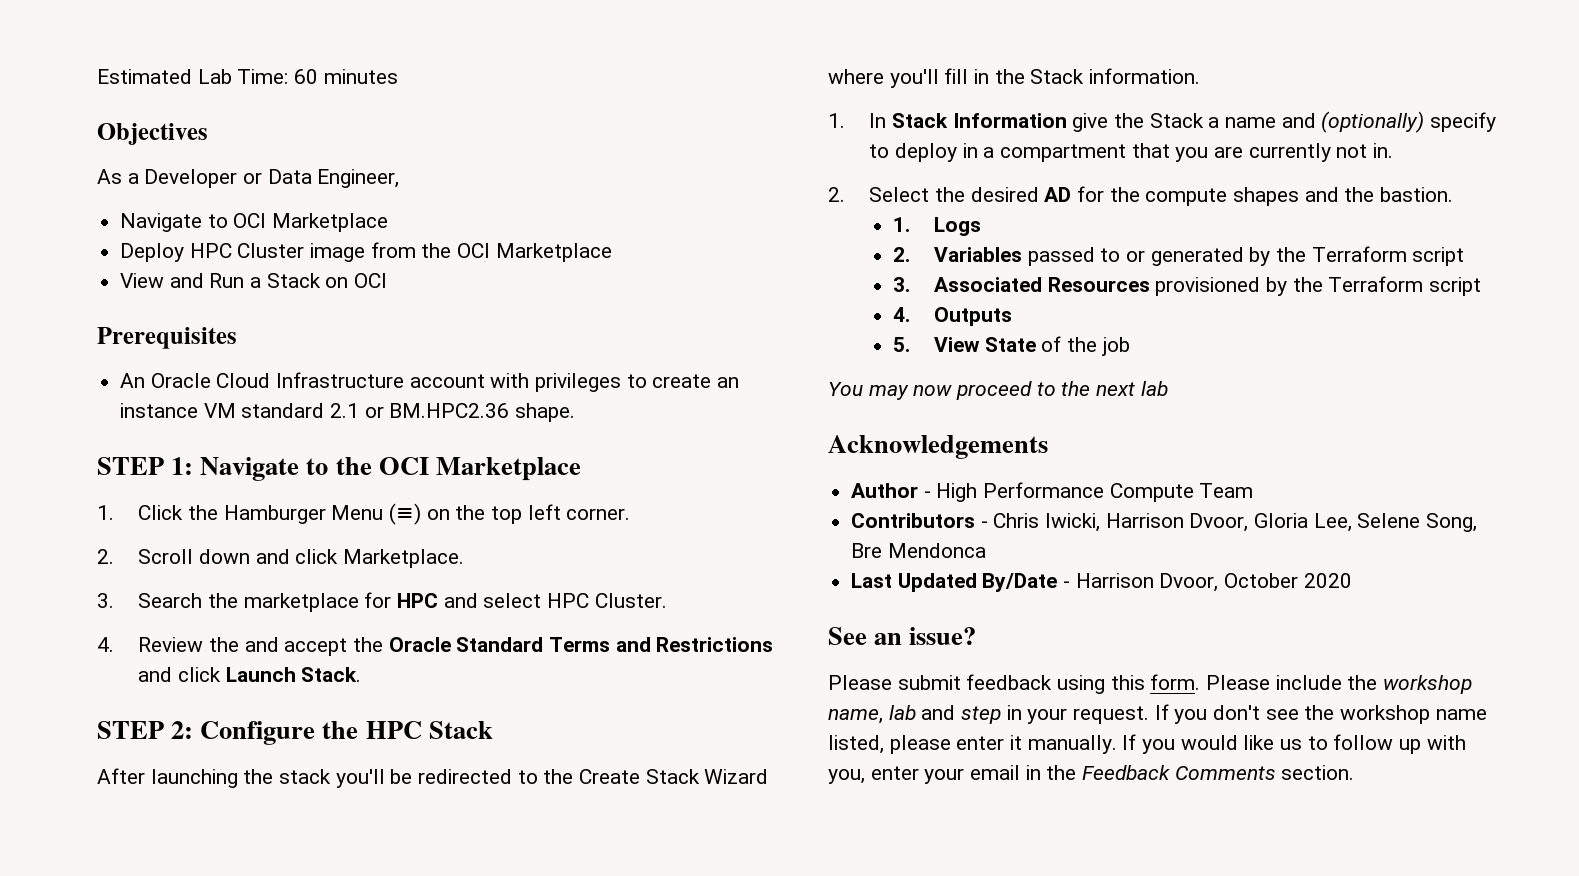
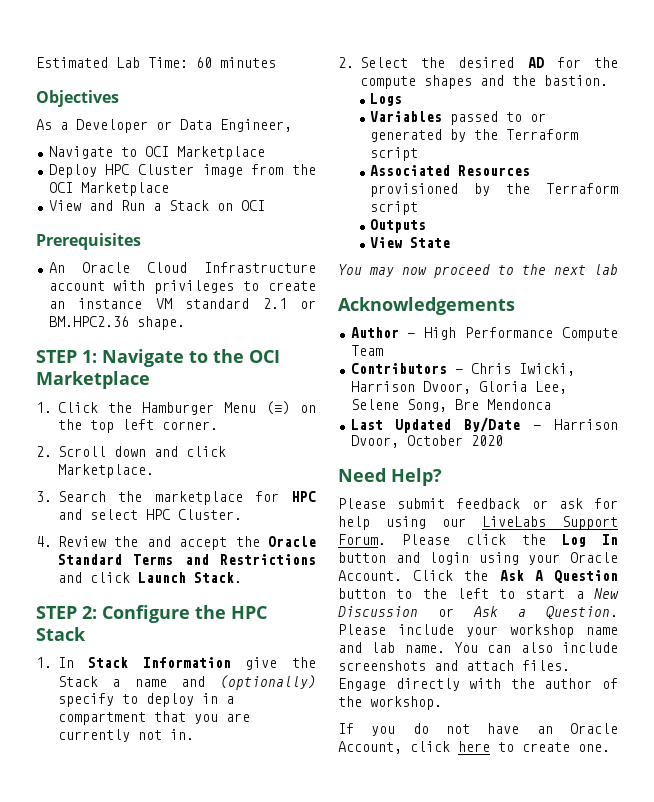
- After launching the stack you'll be redirected to the Create Stack Wizard where you'll fill in the Stack information.
- 1. Logs
+ Logs
- 2. Variables passed to or generated by the Terraform script
+ Variables passed to or generated by the Terraform script
- 3. Associated Resources provisioned by the Terraform script
+ Associated Resources provisioned by the Terraform script
- 4. Outputs
+ Outputs
- 5. View State of the job
+ View State
- See an issue?
+ Need Help?
- Please submit feedback using this form. Please include the workshop name, lab and step in your request. If you don't see the workshop name listed, please enter it manually. If you would like us to follow up with you, enter your email in the Feedback Comments section.
+ Please submit feedback or ask for help using our LiveLabs Support Forum. Please click the Log In button and login using your Oracle Account. Click the Ask A Question button to the left to start a New Discussion or Ask a Question. Please include your workshop name and lab name. You can also include screenshots and attach files. Engage directly with the author of the workshop.
+ If you do not have an Oracle Account, click here to create one.

